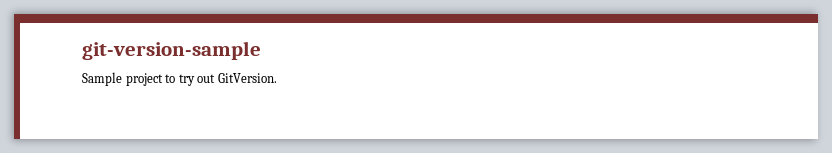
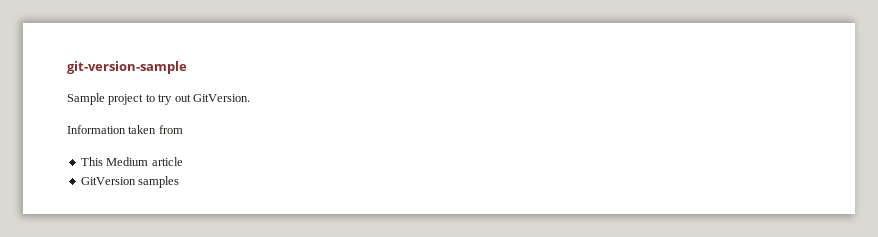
+ Information taken from
+ This Medium article
+ GitVersion samples

